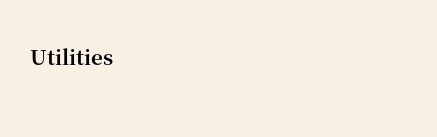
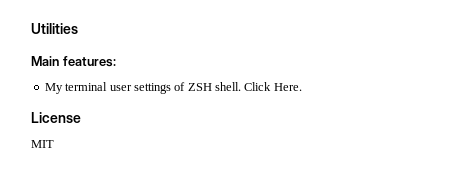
+ Main features:
+ My terminal user settings of ZSH shell. Click Here.
+ License
+ MIT

